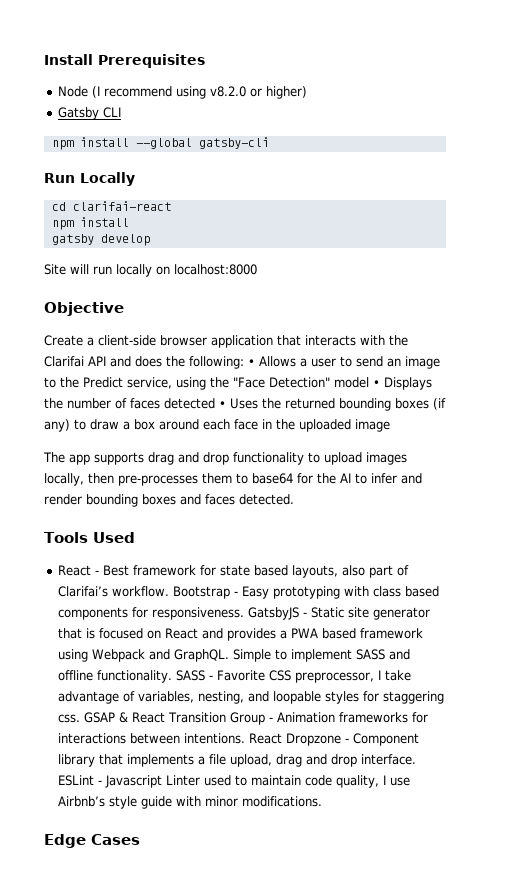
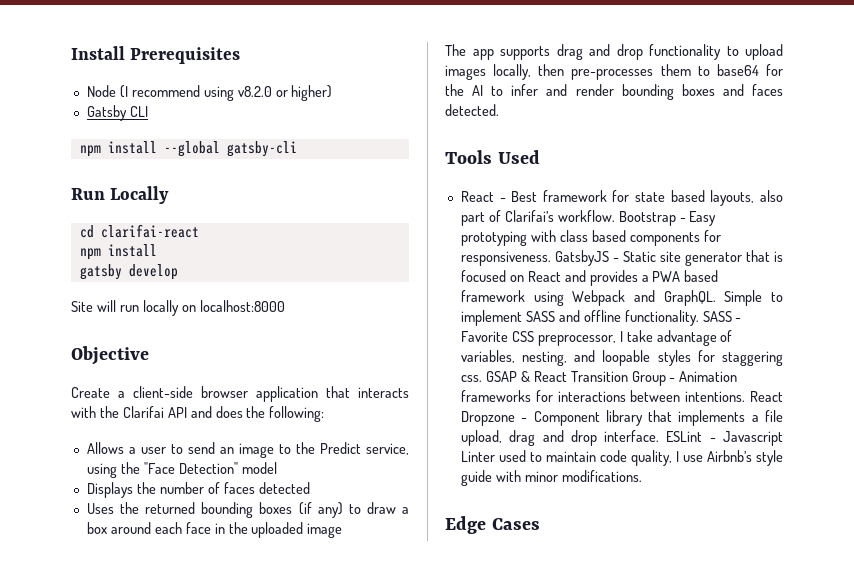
- Create a client-side browser application that interacts with the Clarifai API and does the following: • Allows a user to send an image to the Predict service, using the "Face Detection" model • Displays the number of faces detected • Uses the returned bounding boxes (if any) to draw a box around each face in the uploaded image
+ Create a client-side browser application that interacts with the Clarifai API and does the following:
+ Allows a user to send an image to the Predict service, using the "Face Detection" model
+ Displays the number of faces detected
+ Uses the returned bounding boxes (if any) to draw a box around each face in the uploaded image

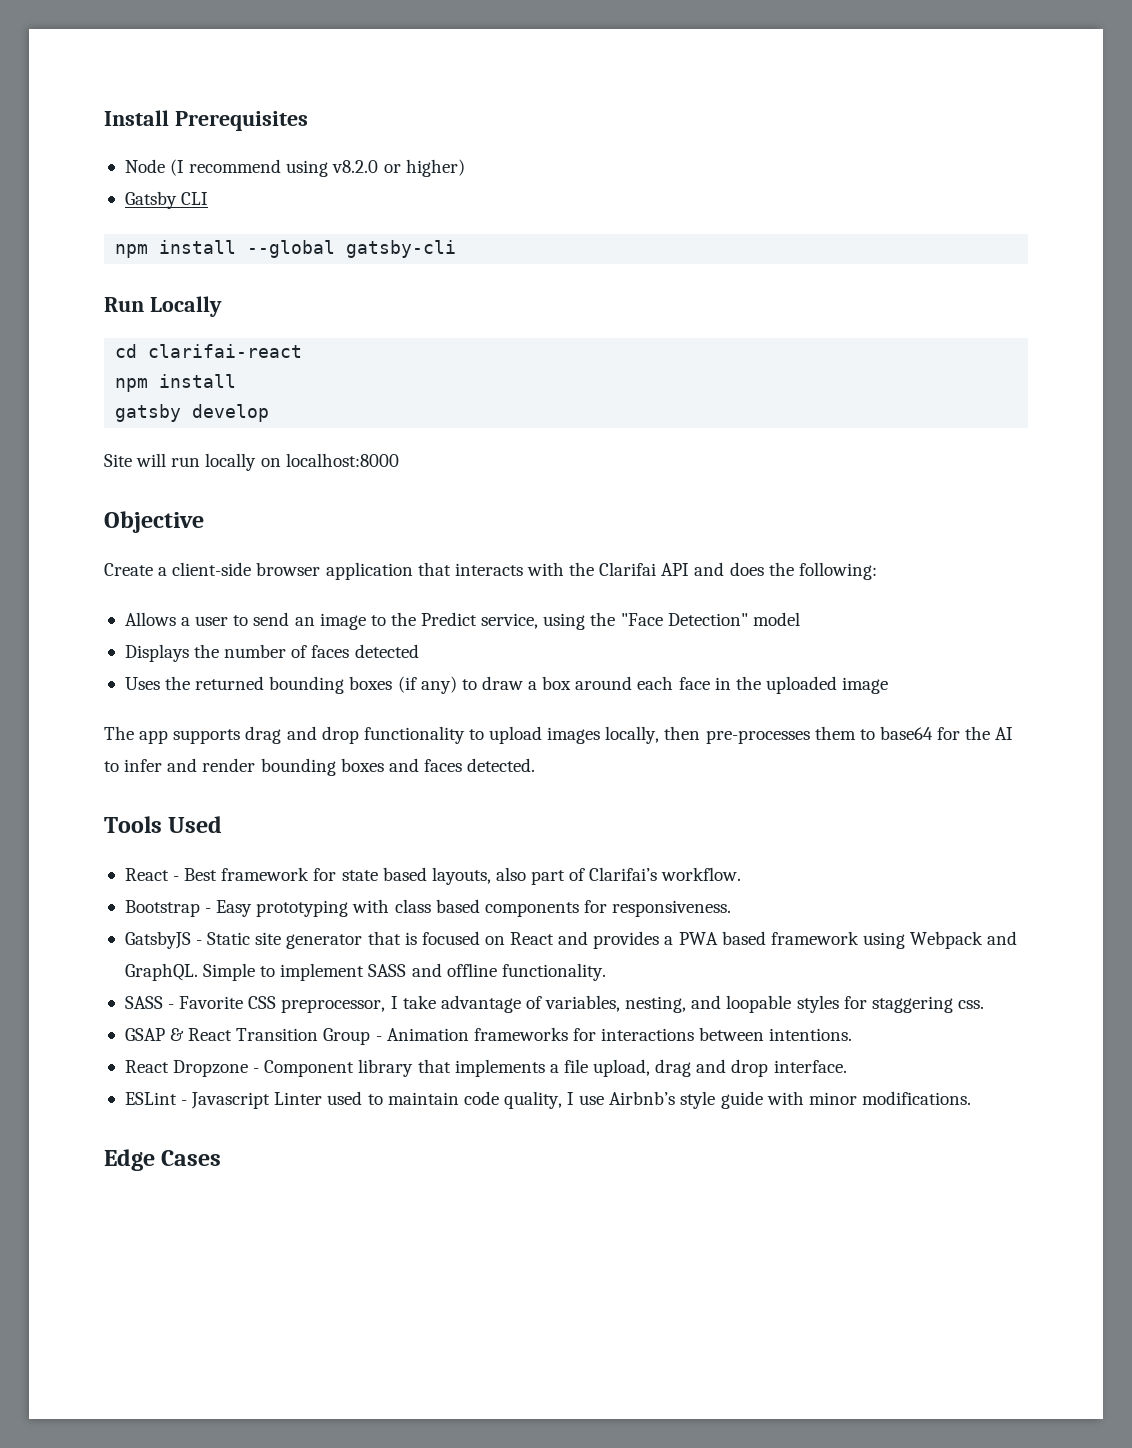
- React - Best framework for state based layouts, also part of Clarifai’s workflow. Bootstrap - Easy prototyping with class based components for responsiveness. GatsbyJS - Static site generator that is focused on React and provides a PWA based framework using Webpack and GraphQL.
+ React - Best framework for state based layouts, also part of Clarifai’s workflow.
+ Bootstrap - Easy prototyping with class based components for responsiveness.
+ GatsbyJS - Static site generator that is focused on React and provides a PWA based framework using Webpack and GraphQL.
- Simple to implement SASS and offline functionality. SASS - Favorite CSS preprocessor, I take advantage of variables, nesting, and loopable styles for staggering css. GSAP & React Transition Group - Animation frameworks for interactions between intentions. React Dropzone - Component library that implements a file upload, drag and drop interface. ESLint - Javascript Linter used to maintain code quality, I use Airbnb’s style guide with minor modifications.
+ Simple to implement SASS and offline functionality.
+ SASS - Favorite CSS preprocessor, I take advantage of variables, nesting, and loopable styles for staggering css.
+ GSAP & React Transition Group - Animation frameworks for interactions between intentions.
+ React Dropzone - Component library that implements a file upload, drag and drop interface.
+ ESLint - Javascript Linter used to maintain code quality, I use Airbnb’s style guide with minor modifications.

